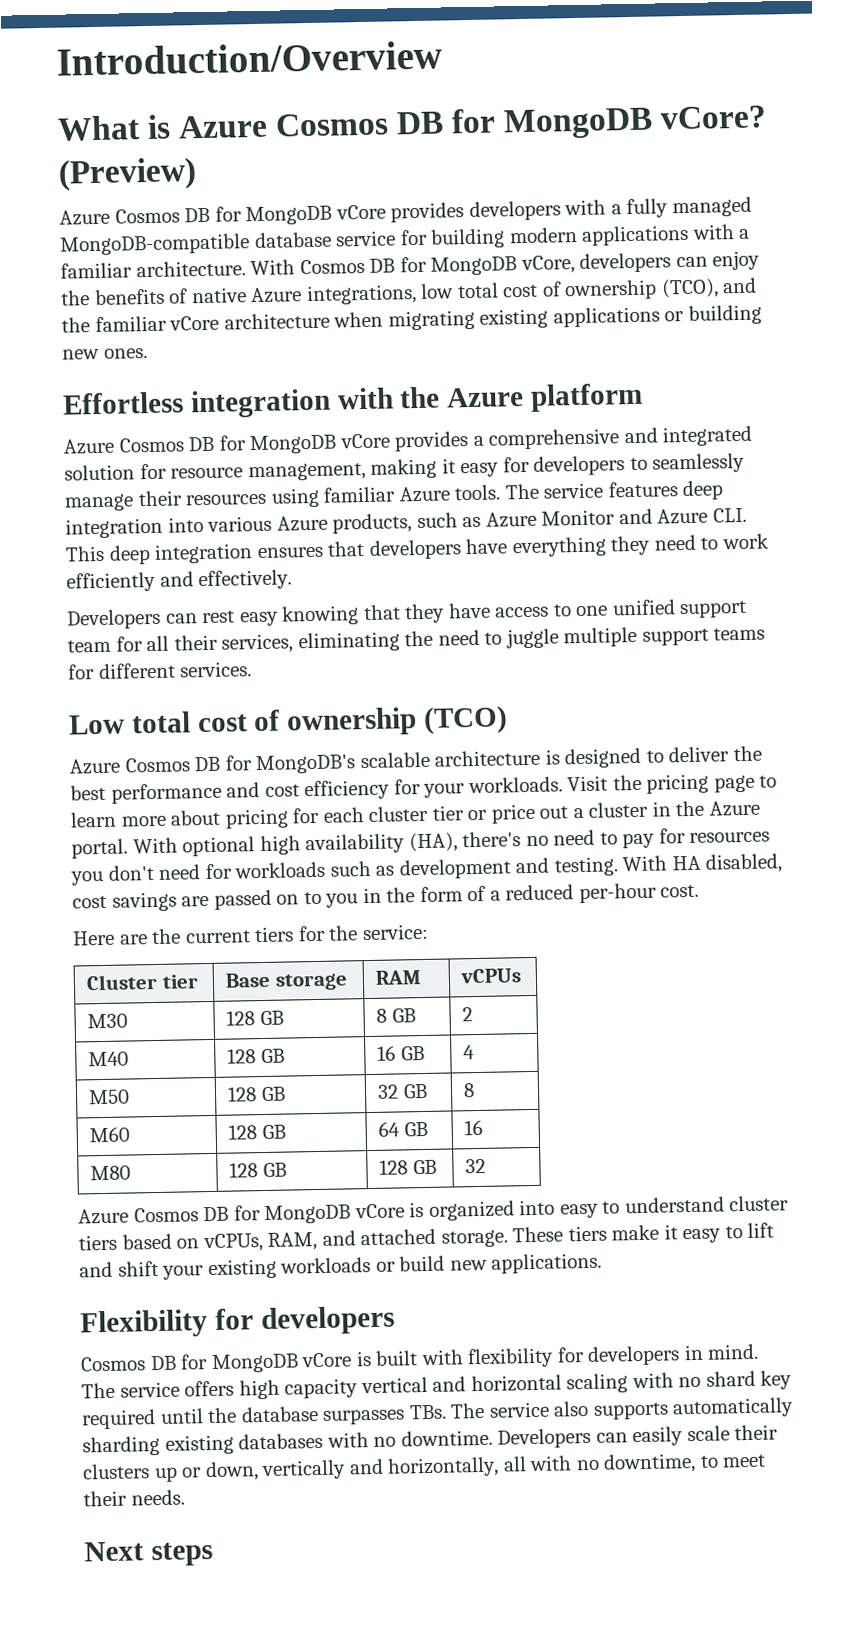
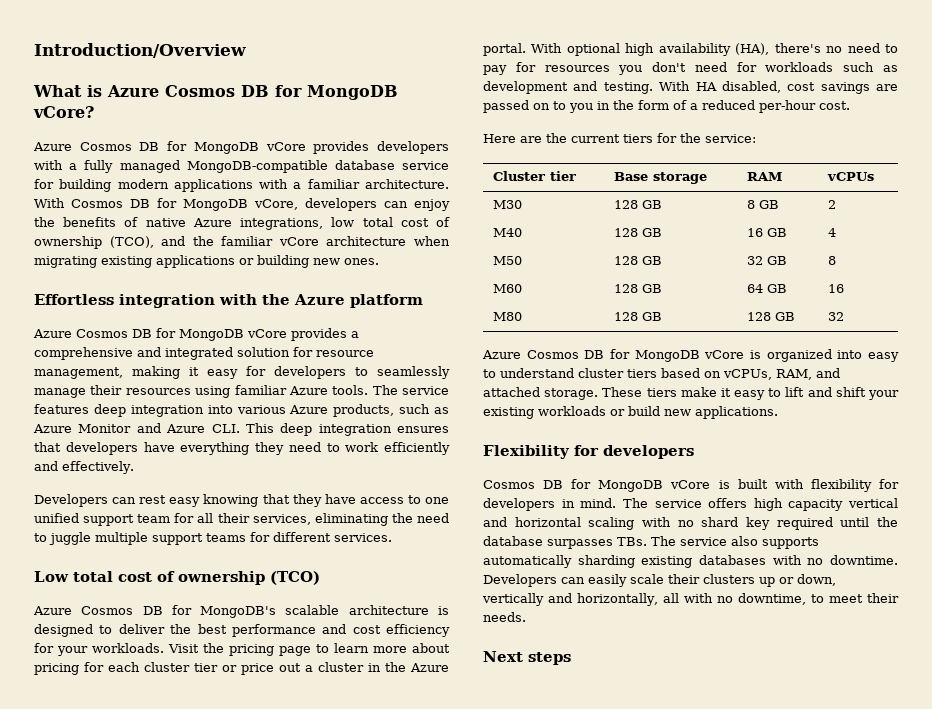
- (Preview)

